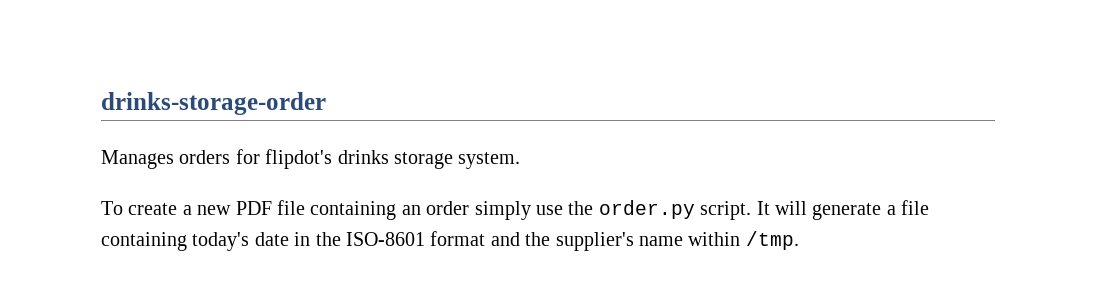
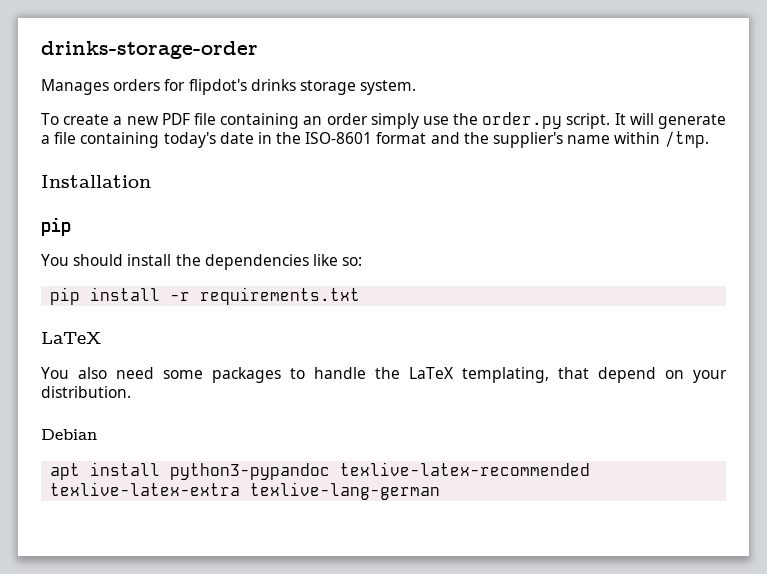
+ Installation
+ pip
+ You should install the dependencies like so:
+ pip install -r requirements.txt
+ LaTeX
+ You also need some packages to handle the LaTeX templating, that depend on your distribution.
+ Debian
+ apt install python3-pypandoc texlive-latex-recommended texlive-latex-extra texlive-lang-german

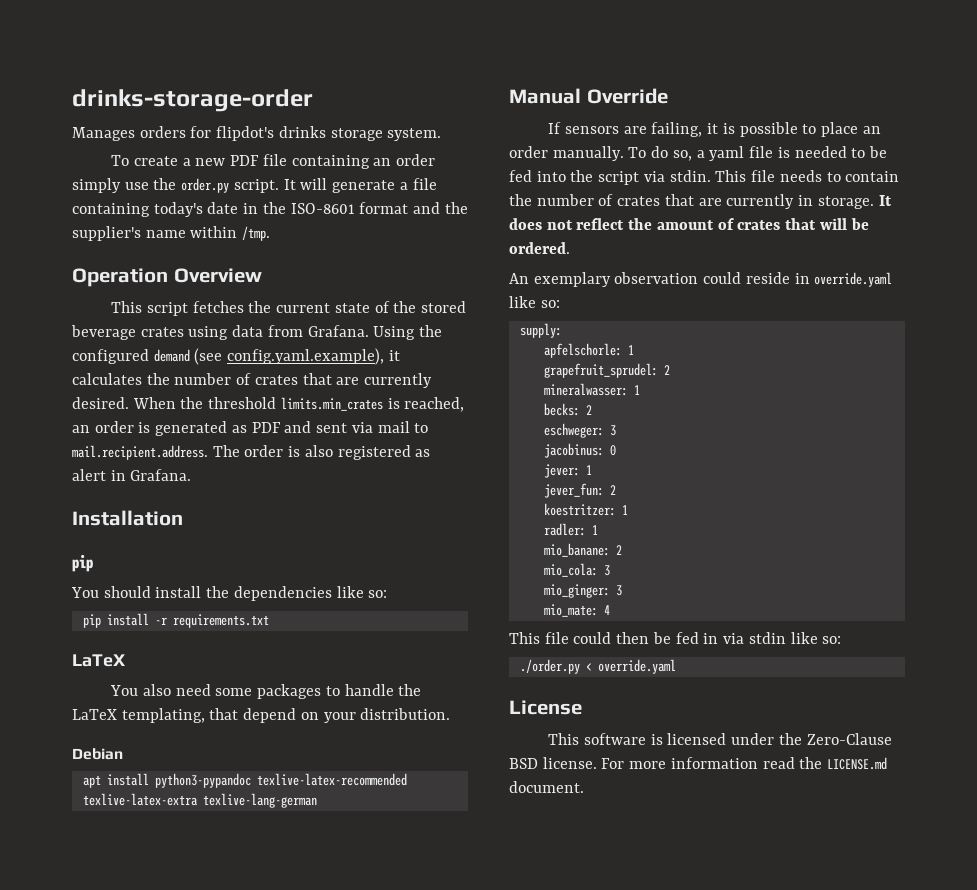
+ Operation Overview
+ This script fetches the current state of the stored beverage crates using data from Grafana. Using the configured demand (see config.yaml.example), it calculates the number of crates that are currently desired. When the threshold limits.min_crates is reached, an order is generated as PDF and sent via mail to mail.recipient.address. The order is also registered as alert in Grafana.
+ Manual Override
+ If sensors are failing, it is possible to place an order manually. To do so, a yaml file is needed to be fed into the script via stdin. This file needs to contain the number of crates that are currently in storage. It does not reflect the amount of crates that will be ordered.
+ An exemplary observation could reside in override.yaml like so:
+ supply:
+ apfelschorle: 1
+ grapefruit_sprudel: 2
+ mineralwasser: 1
+ becks: 2
+ eschweger: 3
+ jacobinus: 0
+ jever: 1
+ jever_fun: 2
+ koestritzer: 1
+ radler: 1
+ mio_banane: 2
+ mio_cola: 3
+ mio_ginger: 3
+ mio_mate: 4
+ This file could then be fed in via stdin like so:
+ ./order.py < override.yaml
+ License
+ This software is licensed under the Zero-Clause BSD license. For more information read the LICENSE.md document.

